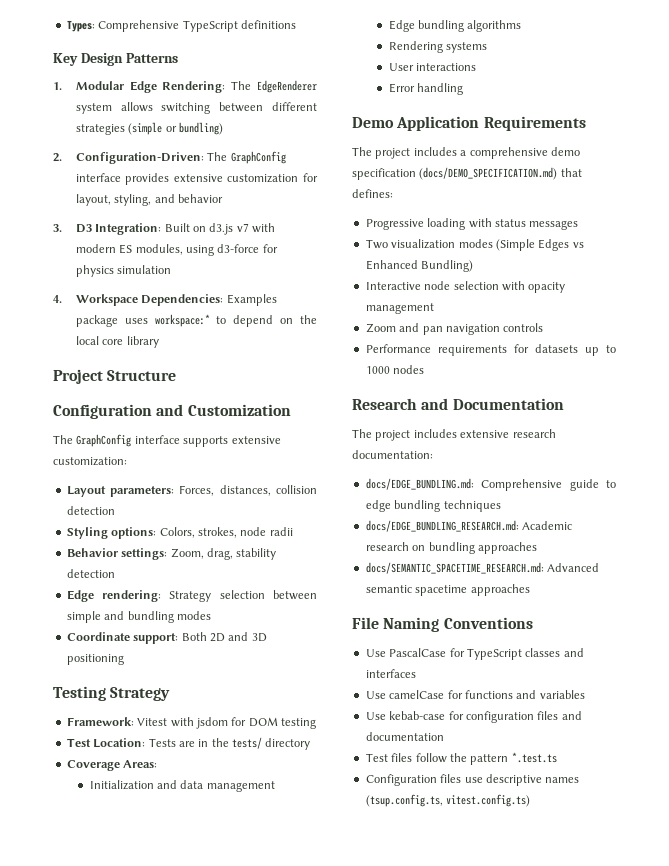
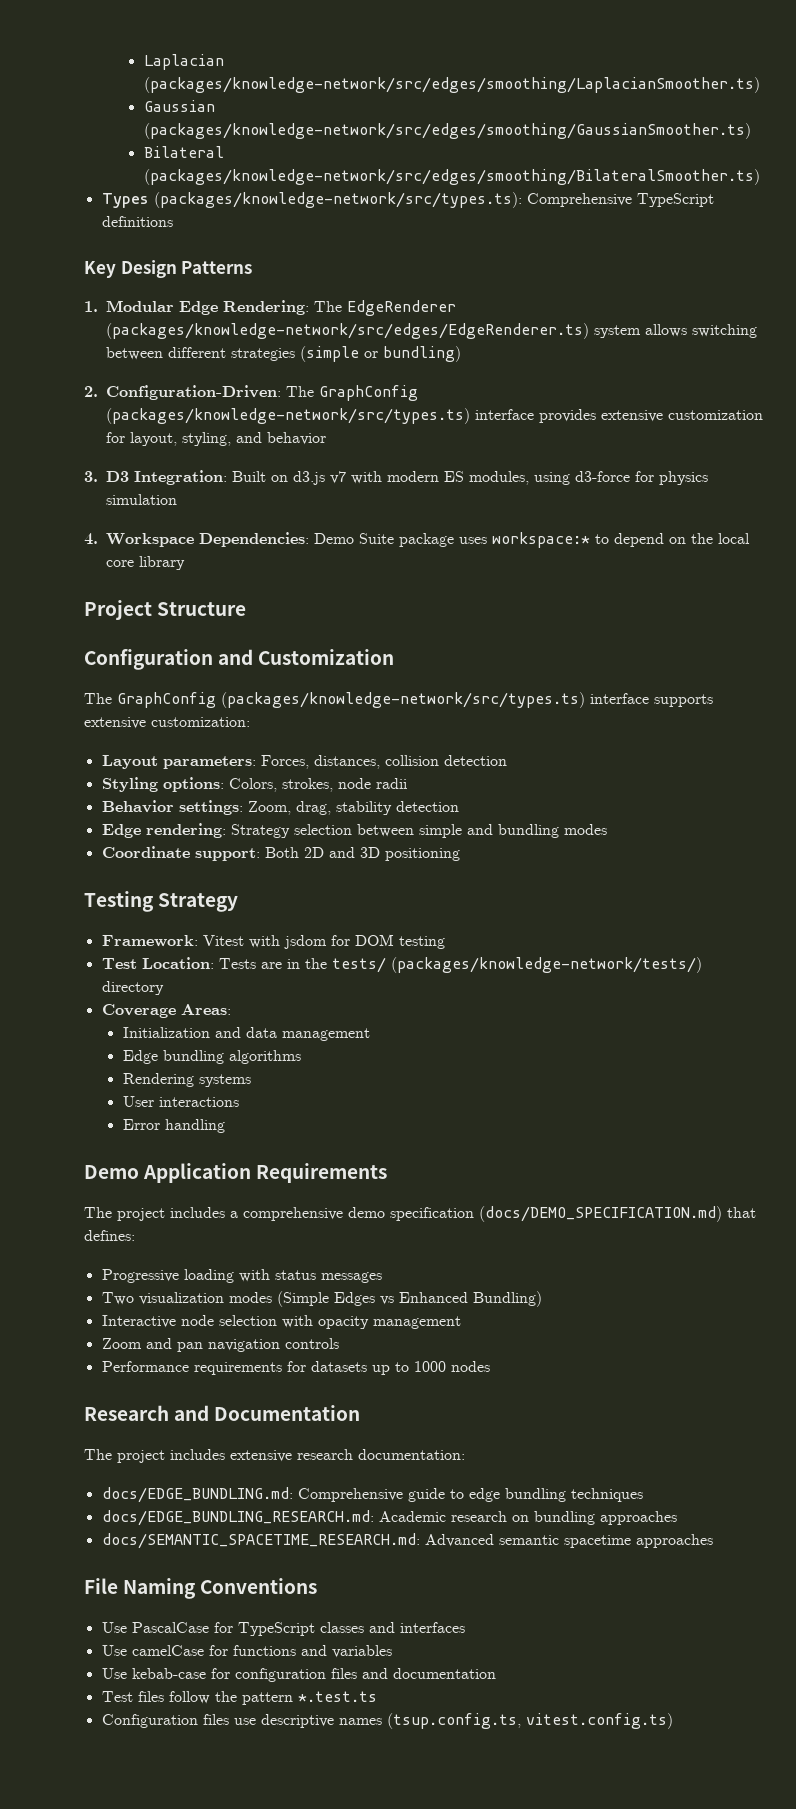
- Types: Comprehensive TypeScript definitions
+ Laplacian (packages/knowledge-network/src/edges/smoothing/LaplacianSmoother.ts)
+ Gaussian (packages/knowledge-network/src/edges/smoothing/GaussianSmoother.ts)
+ Bilateral (packages/knowledge-network/src/edges/smoothing/BilateralSmoother.ts)
+ Types (packages/knowledge-network/src/types.ts): Comprehensive TypeScript definitions
- 1. Modular Edge Rendering: The EdgeRenderer system allows switching between different strategies (simple or bundling)
+ 1. Modular Edge Rendering: The EdgeRenderer (packages/knowledge-network/src/edges/EdgeRenderer.ts) system allows switching between different strategies (simple or bundling)
- 2. Configuration-Driven: The GraphConfig interface provides extensive customization for layout, styling, and behavior
+ 2. Configuration-Driven: The GraphConfig (packages/knowledge-network/src/types.ts) interface provides extensive customization for layout, styling, and behavior
- 4. Workspace Dependencies: Examples package uses workspace:* to depend on the local core library
+ 4. Workspace Dependencies: Demo Suite package uses workspace:* to depend on the local core library
- The GraphConfig interface supports extensive customization:
+ The GraphConfig (packages/knowledge-network/src/types.ts) interface supports extensive customization:
- Test Location: Tests are in the tests/ directory
+ Test Location: Tests are in the tests/ (packages/knowledge-network/tests/) directory

